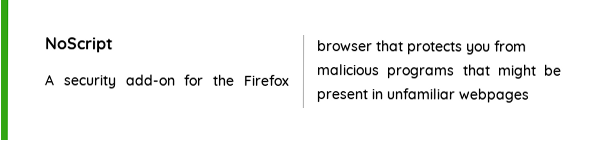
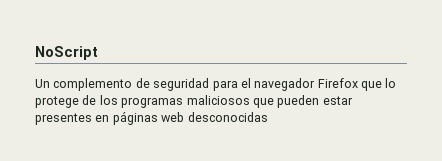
- A security add-on for the Firefox browser that protects you from malicious programs that might be present in unfamiliar webpages
+ Un complemento de seguridad para el navegador Firefox que lo protege de los programas maliciosos que pueden estar presentes en páginas web desconocidas

